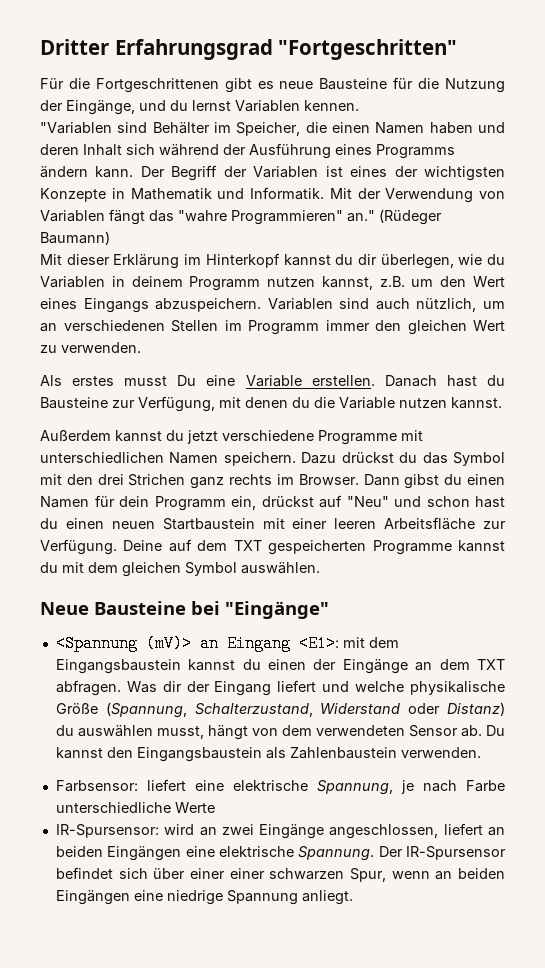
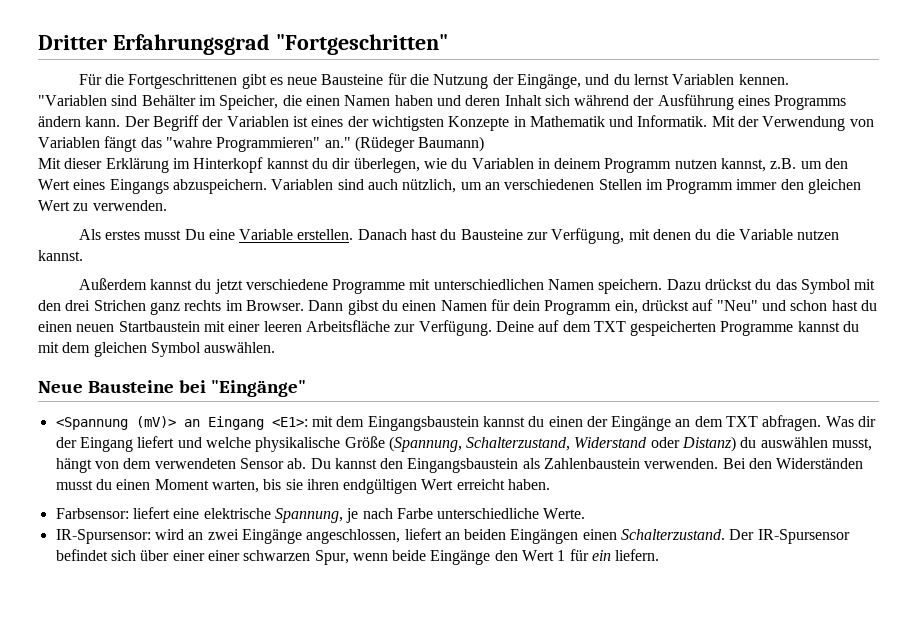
+ Bei den Widerständen musst du einen Moment warten, bis sie ihren endgültigen Wert erreicht haben.
- Farbsensor: liefert eine elektrische Spannung, je nach Farbe unterschiedliche Werte
+ Farbsensor: liefert eine elektrische Spannung, je nach Farbe unterschiedliche Werte.
- IR-Spursensor: wird an zwei Eingänge angeschlossen, liefert an beiden Eingängen eine elektrische Spannung.
+ IR-Spursensor: wird an zwei Eingänge angeschlossen, liefert an beiden Eingängen einen Schalterzustand.
- Der IR-Spursensor befindet sich über einer einer schwarzen Spur, wenn an beiden Eingängen eine niedrige Spannung anliegt.
+ Der IR-Spursensor befindet sich über einer einer schwarzen Spur, wenn beide Eingänge den Wert 1 für ein liefern.

